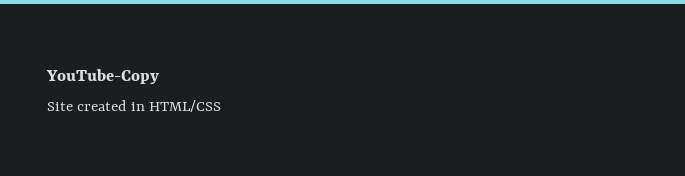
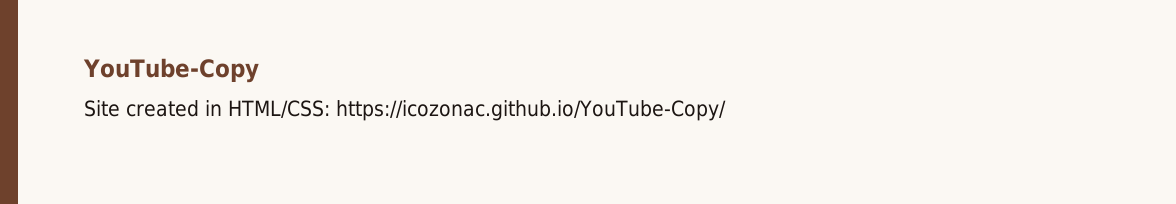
- Site created in HTML/CSS
+ Site created in HTML/CSS: https://icozonac.github.io/YouTube-Copy/

